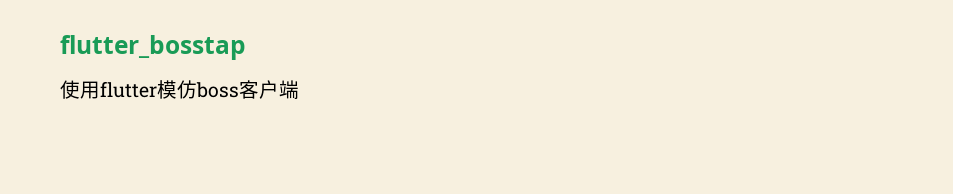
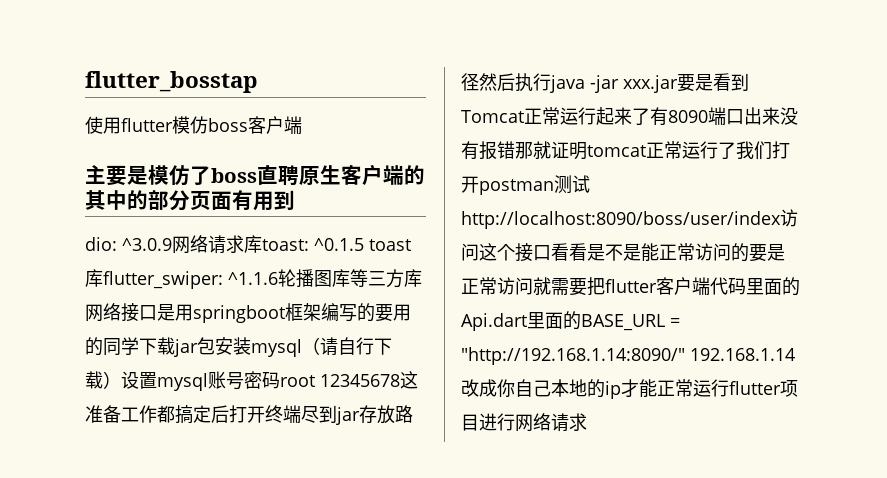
+ 主要是模仿了boss直聘原生客户端的其中的部分页面有用到
+ dio: ^3.0.9网络请求库toast: ^0.1.5 toast库flutter_swiper: ^1.1.6轮播图库等三方库网络接口是用springboot框架编写的要用的同学下载jar包安装mysql（请自行下载）设置mysql账号密码root 12345678这准备工作都搞定后打开终端尽到jar存放路径然后执行java -jar xxx.jar要是看到Tomcat正常运行起来了有8090端口出来没有报错那就证明tomcat正常运行了我们打开postman测试http://localhost:8090/boss/user/index访问这个接口看看是不是能正常访问的要是正常访问就需要把flutter客户端代码里面的Api.dart里面的BASE_URL = "http://192.168.1.14:8090/" 192.168.1.14改成你自己本地的ip才能正常运行flutter项目进行网络请求

